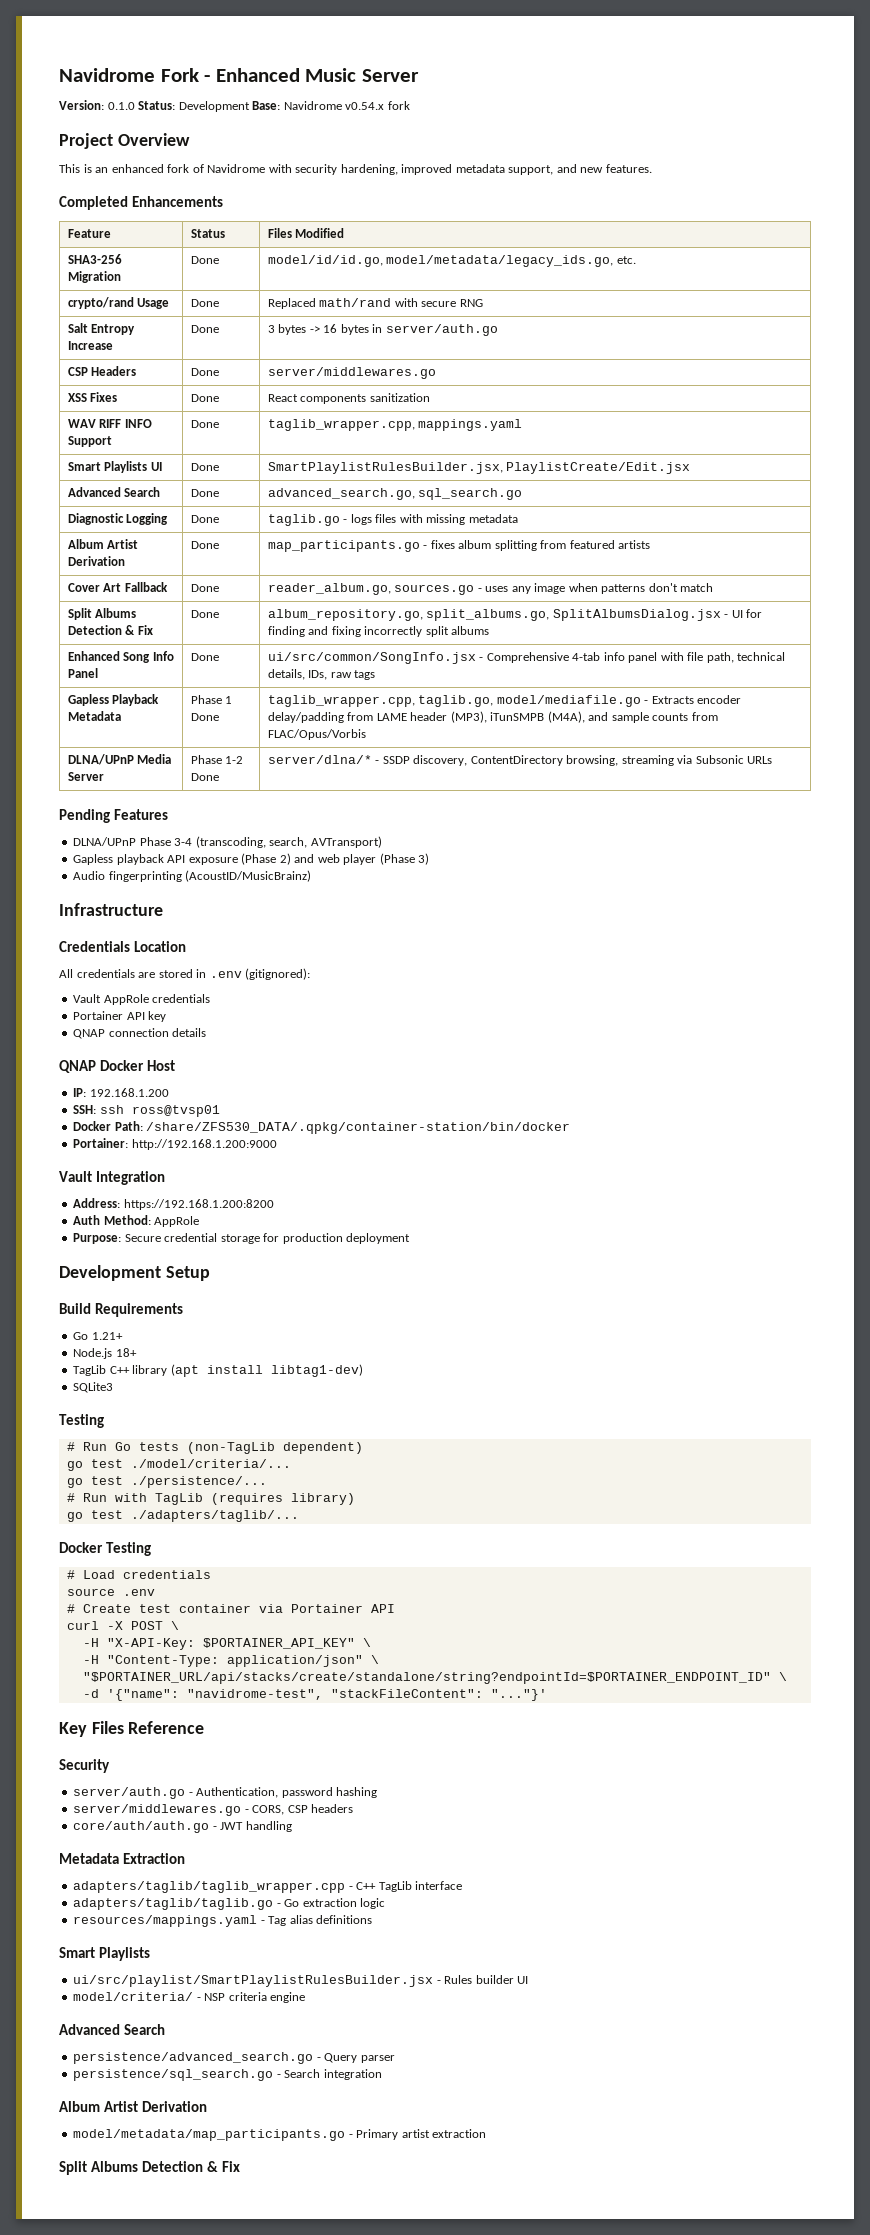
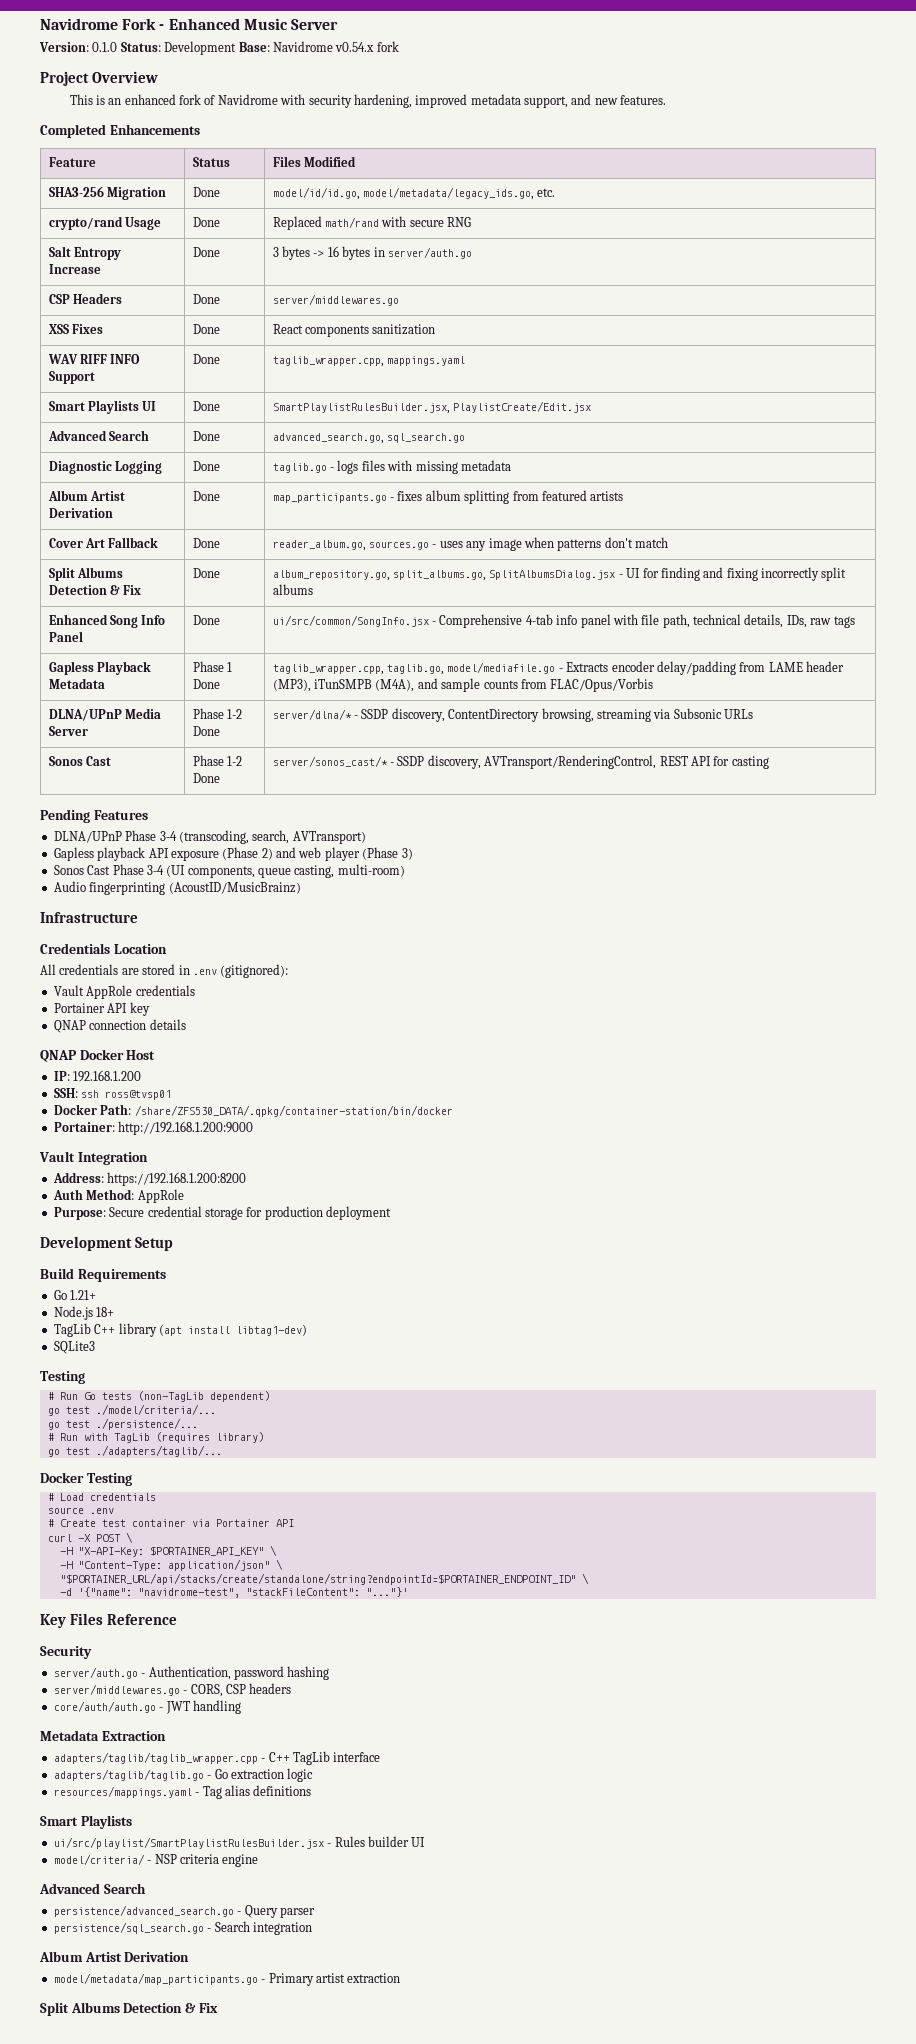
+ Sonos Cast | Phase 1-2 Done | server/sonos_cast/* - SSDP discovery, AVTransport/RenderingControl, REST API for casting
+ Sonos Cast Phase 3-4 (UI components, queue casting, multi-room)

